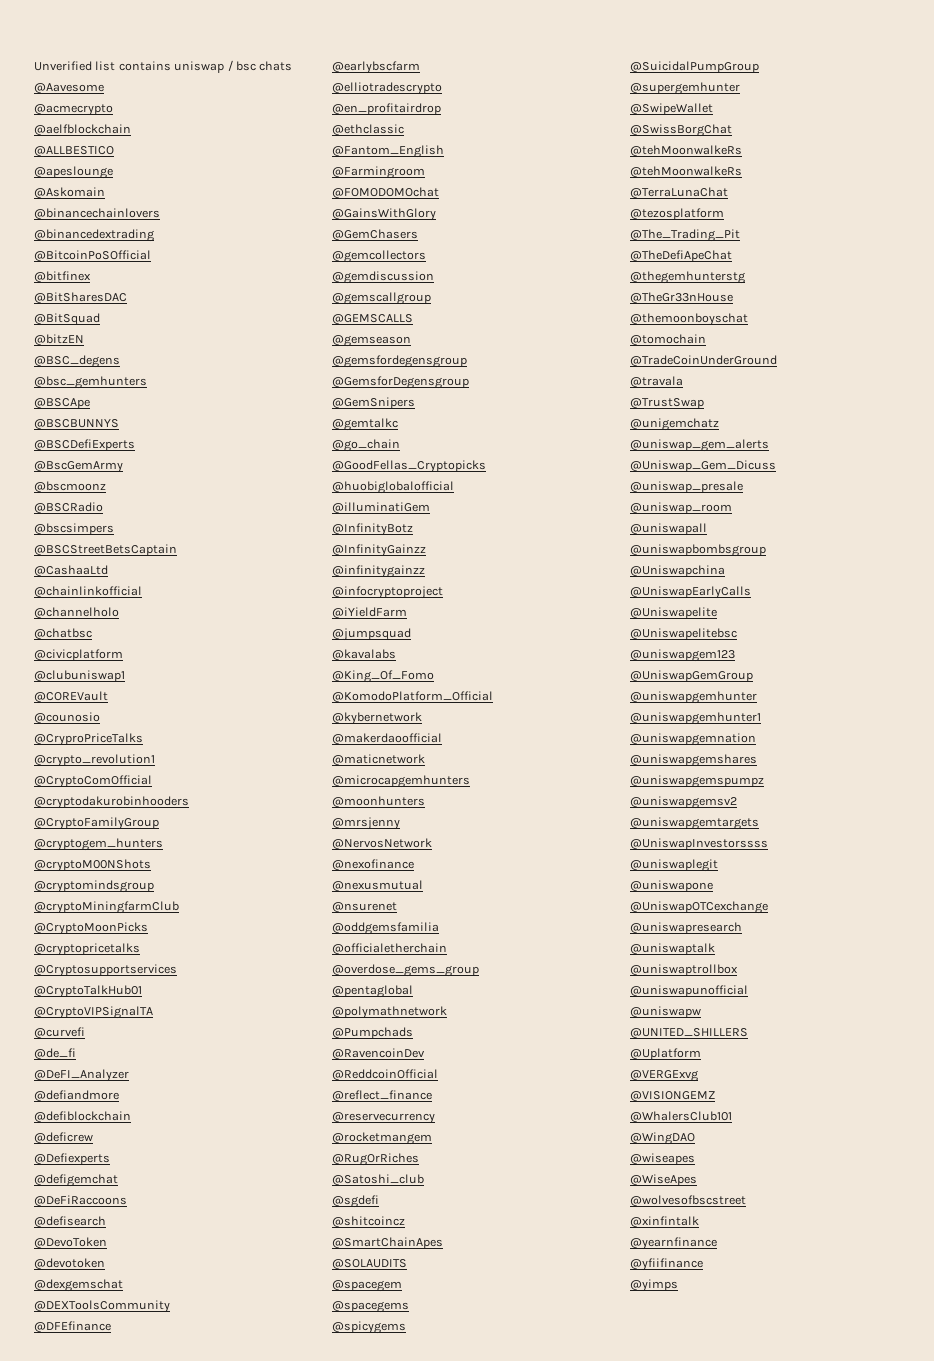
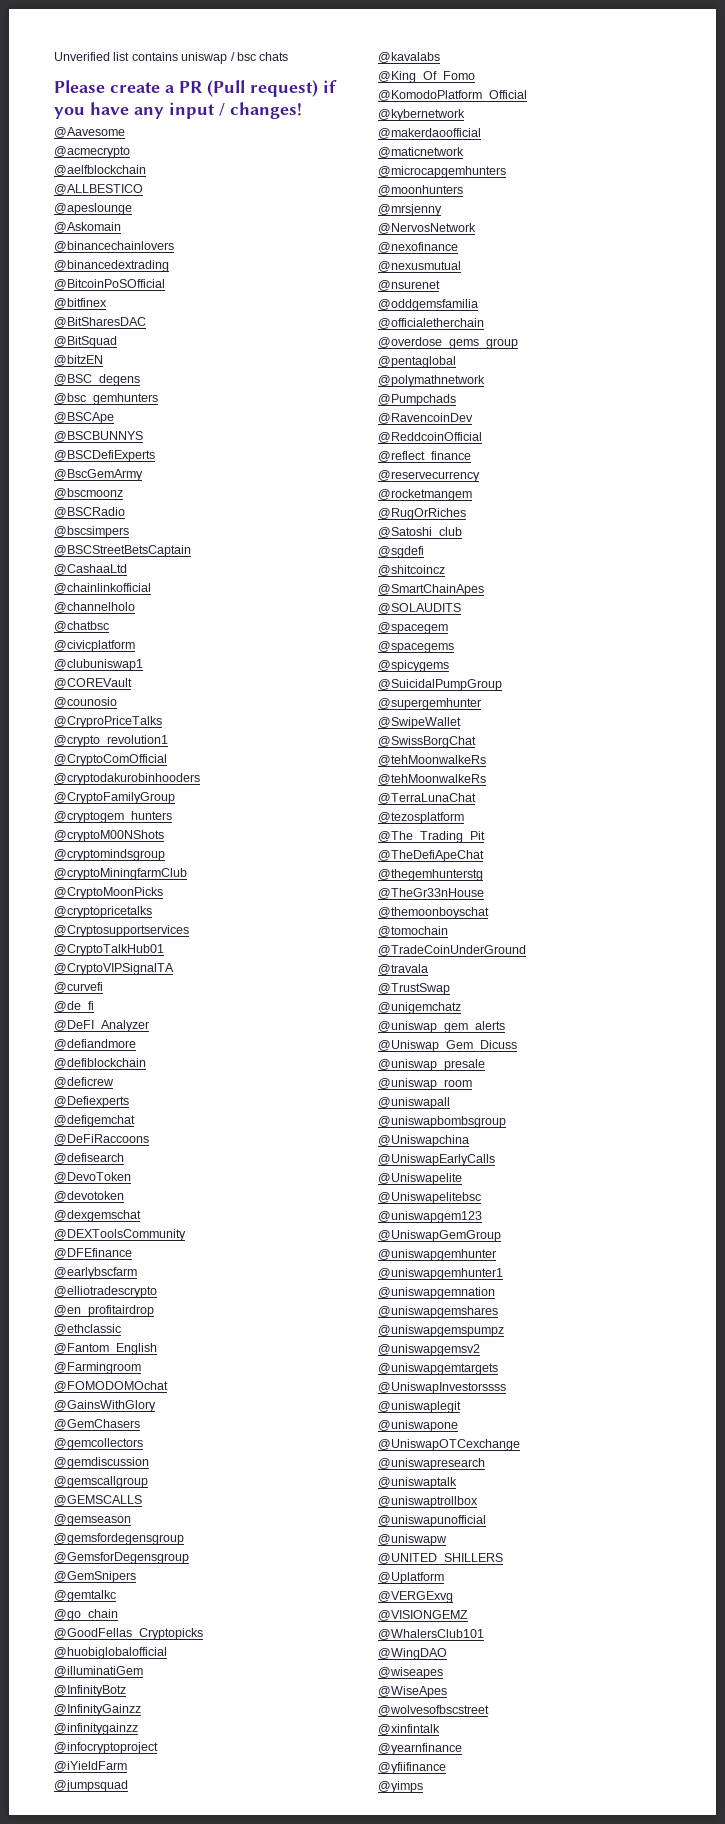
+ Please create a PR (Pull request) if you have any input / changes!

